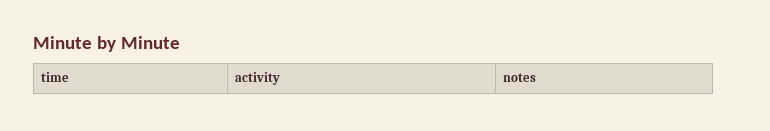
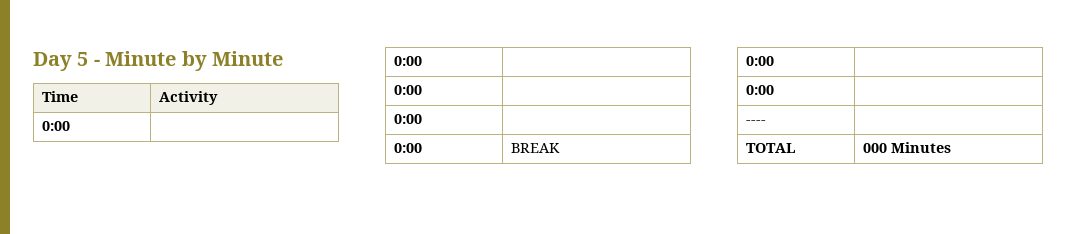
- Minute by Minute
+ Day 5 - Minute by Minute
- time | activity | notes
+ Time | Activity
+ 0:00 |
+ 0:00 |
+ 0:00 |
+ 0:00 |
+ 0:00 | BREAK
+ 0:00 |
+ 0:00 |
+ ---- |
+ TOTAL | 000 Minutes

